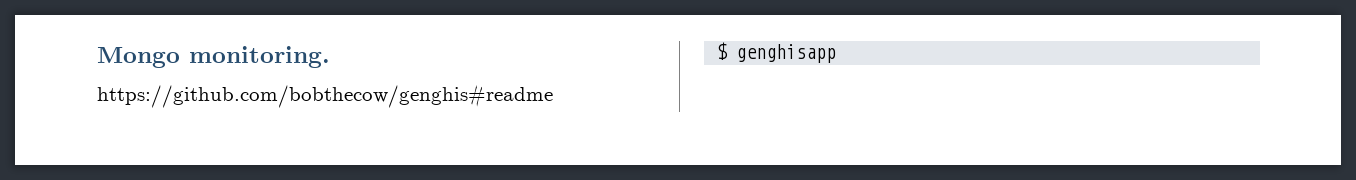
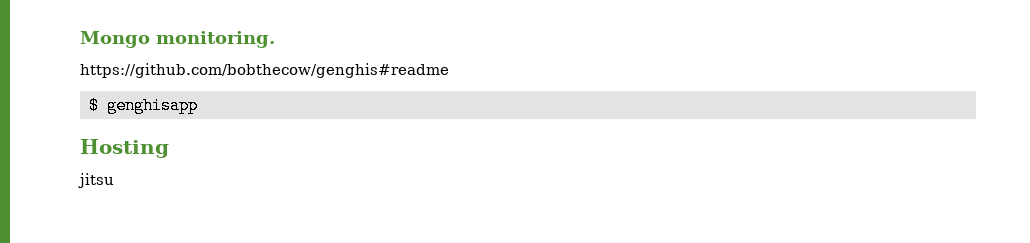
+ Hosting
+ jitsu

